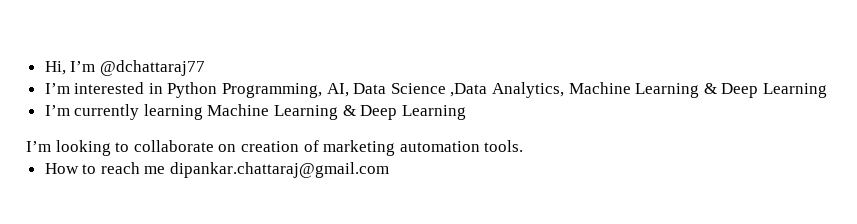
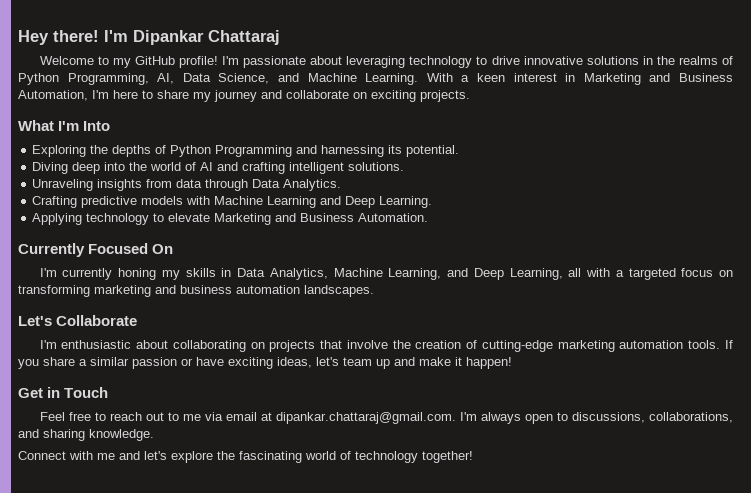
- Hi, I’m @dchattaraj77
- I’m interested in Python Programming, AI, Data Science ,Data Analytics, Machine Learning & Deep Learning
- I’m currently learning Machine Learning & Deep Learning
- I’m looking to collaborate on creation of marketing automation tools.
- How to reach me dipankar.chattaraj@gmail.com
+ Hey there! I'm Dipankar Chattaraj
+ Welcome to my GitHub profile! I'm passionate about leveraging technology to drive innovative solutions in the realms of Python Programming, AI, Data Science, and Machine Learning. With a keen interest in Marketing and Business Automation, I'm here to share my journey and collaborate on exciting projects.
+ What I'm Into
+ Exploring the depths of Python Programming and harnessing its potential.
+ Diving deep into the world of AI and crafting intelligent solutions.
+ Unraveling insights from data through Data Analytics.
+ Crafting predictive models with Machine Learning and Deep Learning.
+ Applying technology to elevate Marketing and Business Automation.
+ Currently Focused On
+ I'm currently honing my skills in Data Analytics, Machine Learning, and Deep Learning, all with a targeted focus on transforming marketing and business automation landscapes.
+ Let's Collaborate
+ I'm enthusiastic about collaborating on projects that involve the creation of cutting-edge marketing automation tools. If you share a similar passion or have exciting ideas, let's team up and make it happen!
+ Get in Touch
+ Feel free to reach out to me via email at dipankar.chattaraj@gmail.com. I'm always open to discussions, collaborations, and sharing knowledge.
+ Connect with me and let's explore the fascinating world of technology together!

